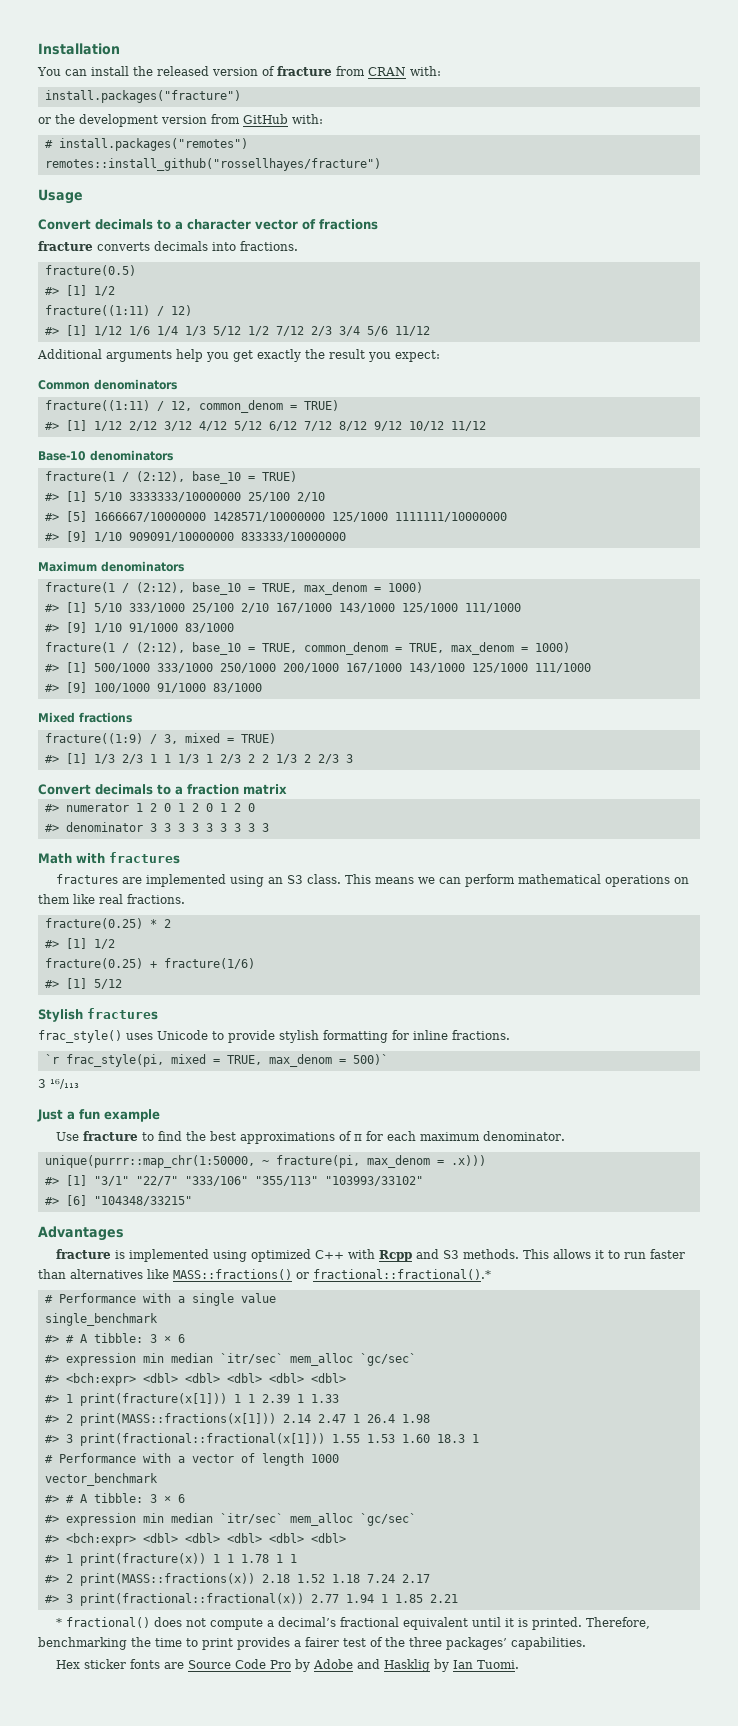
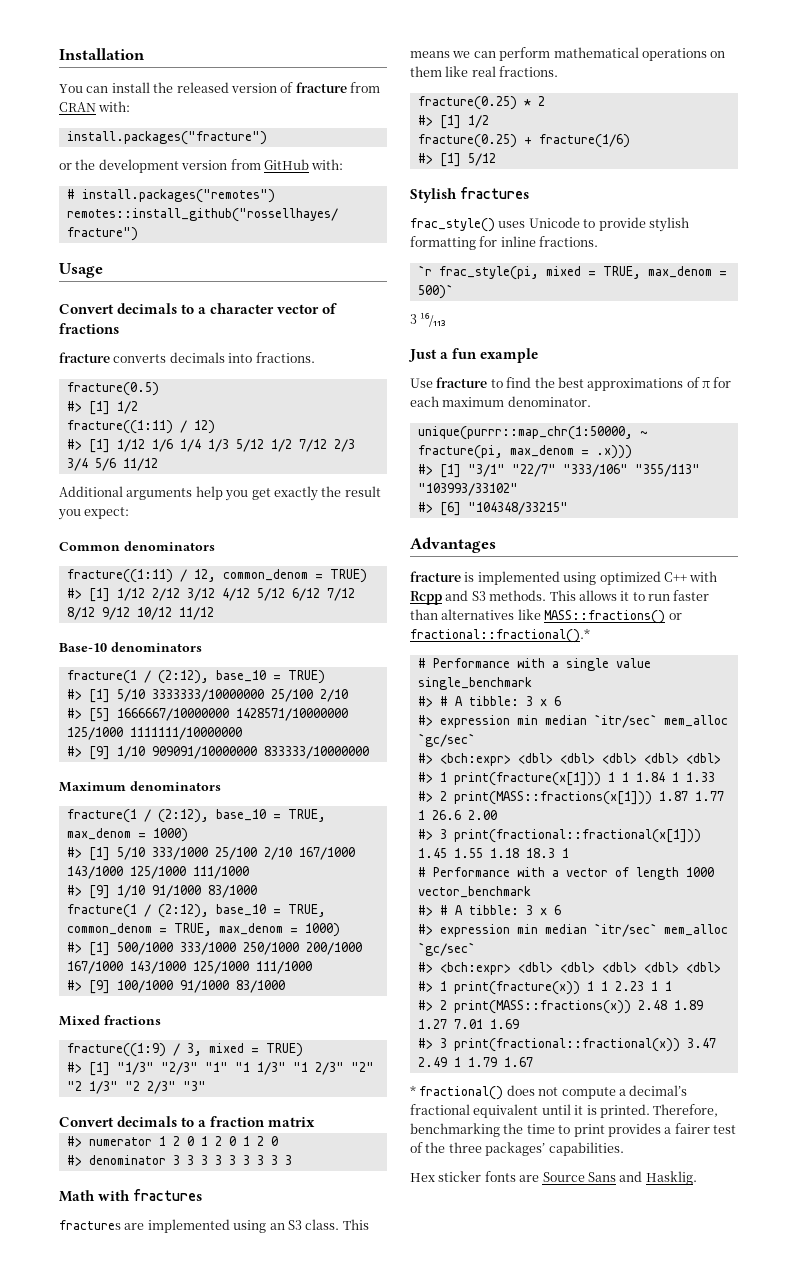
- #> [1] 1/3 2/3 1 1 1/3 1 2/3 2 2 1/3 2 2/3 3
+ #> [1] "1/3" "2/3" "1" "1 1/3" "1 2/3" "2" "2 1/3" "2 2/3" "3"
- #> 1 print(fracture(x[1])) 1 1 2.39 1 1.33
+ #> 1 print(fracture(x[1])) 1 1 1.84 1 1.33
- #> 2 print(MASS::fractions(x[1])) 2.14 2.47 1 26.4 1.98
+ #> 2 print(MASS::fractions(x[1])) 1.87 1.77 1 26.6 2.00
- #> 3 print(fractional::fractional(x[1])) 1.55 1.53 1.60 18.3 1
+ #> 3 print(fractional::fractional(x[1])) 1.45 1.55 1.18 18.3 1
- #> 1 print(fracture(x)) 1 1 1.78 1 1
+ #> 1 print(fracture(x)) 1 1 2.23 1 1
- #> 2 print(MASS::fractions(x)) 2.18 1.52 1.18 7.24 2.17
- #> 3 print(fractional::fractional(x)) 2.77 1.94 1 1.85 2.21
+ #> 2 print(MASS::fractions(x)) 2.48 1.89 1.27 7.01 1.69
+ #> 3 print(fractional::fractional(x)) 3.47 2.49 1 1.79 1.67
- Hex sticker fonts are Source Code Pro by Adobe and Hasklig by Ian Tuomi.
+ Hex sticker fonts are Source Sans and Hasklig.

